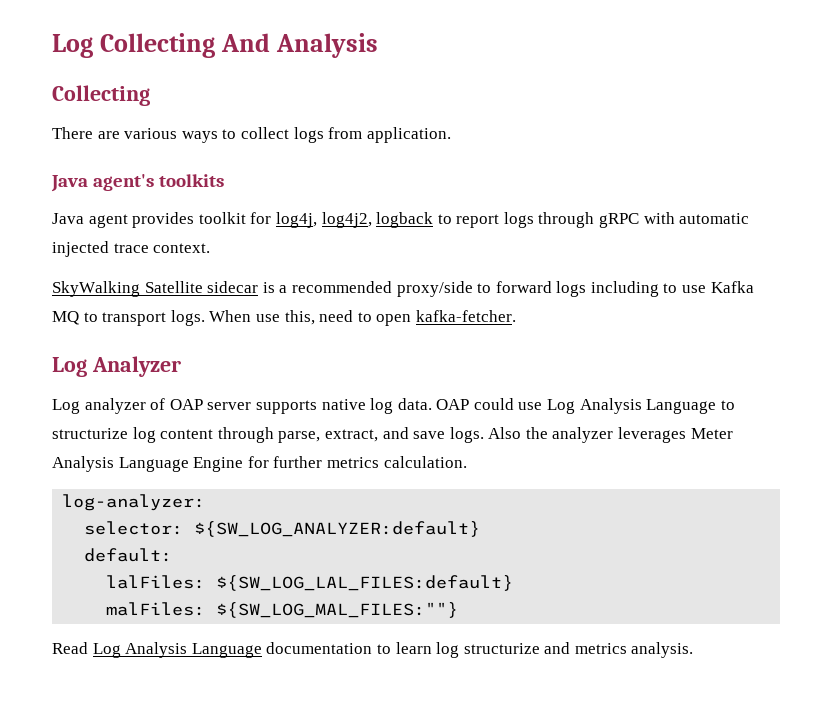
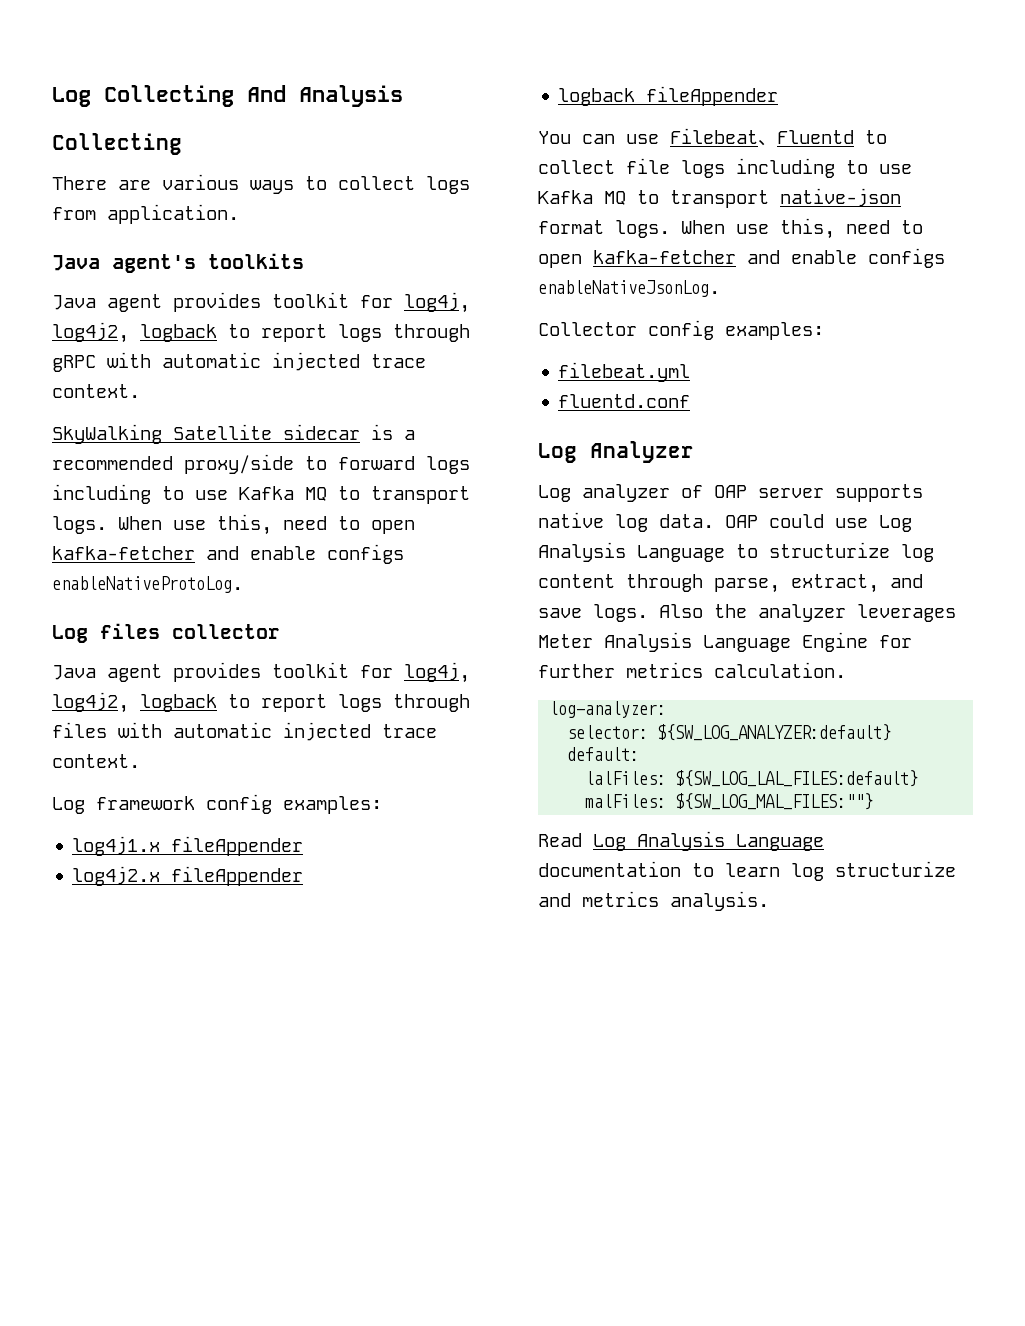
- When use this, need to open kafka-fetcher.
+ When use this, need to open kafka-fetcher and enable configs enableNativeProtoLog.
+ Log files collector
+ Java agent provides toolkit for log4j, log4j2, logback to report logs through files with automatic injected trace context.
+ Log framework config examples:
+ log4j1.x fileAppender
+ log4j2.x fileAppender
+ logback fileAppender
+ You can use Filebeat、Fluentd to collect file logs including to use Kafka MQ to transport native-json format logs. When use this, need to open kafka-fetcher and enable configs enableNativeJsonLog.
+ Collector config examples:
+ filebeat.yml
+ fluentd.conf

